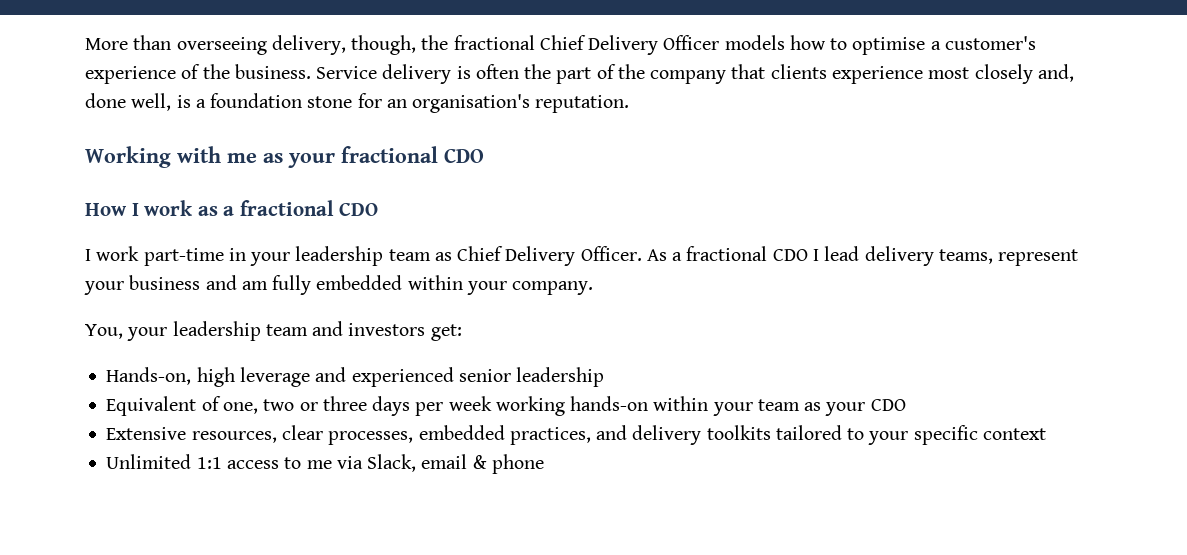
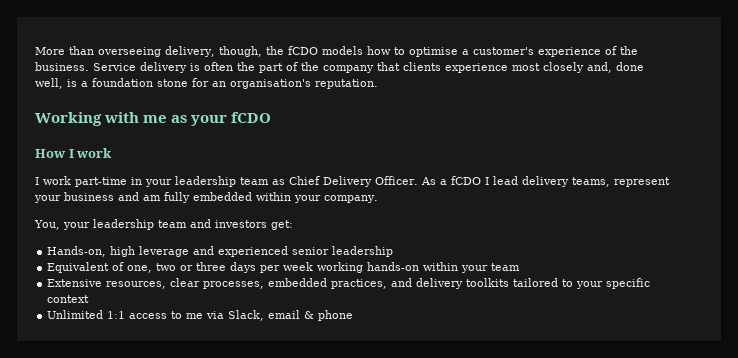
- More than overseeing delivery, though, the fractional Chief Delivery Officer models how to optimise a customer's experience of the business.
+ More than overseeing delivery, though, the fCDO models how to optimise a customer's experience of the business.
- Working with me as your fractional CDO
+ Working with me as your fCDO
- How I work as a fractional CDO
+ How I work
- As a fractional CDO I lead delivery teams, represent your business and am fully embedded within your company.
+ As a fCDO I lead delivery teams, represent your business and am fully embedded within your company.
- Equivalent of one, two or three days per week working hands-on within your team as your CDO
+ Equivalent of one, two or three days per week working hands-on within your team

